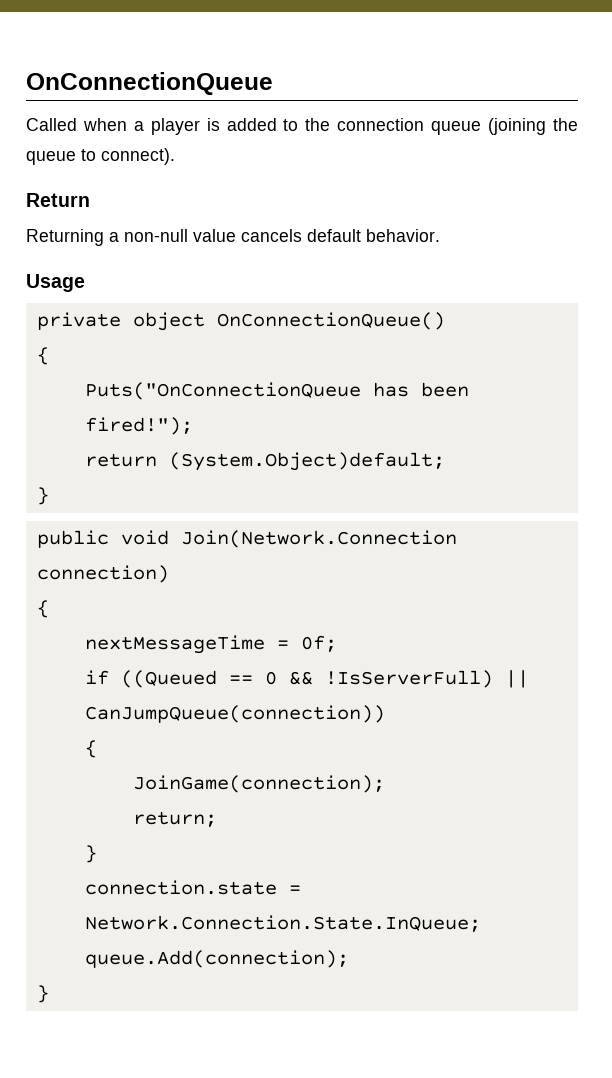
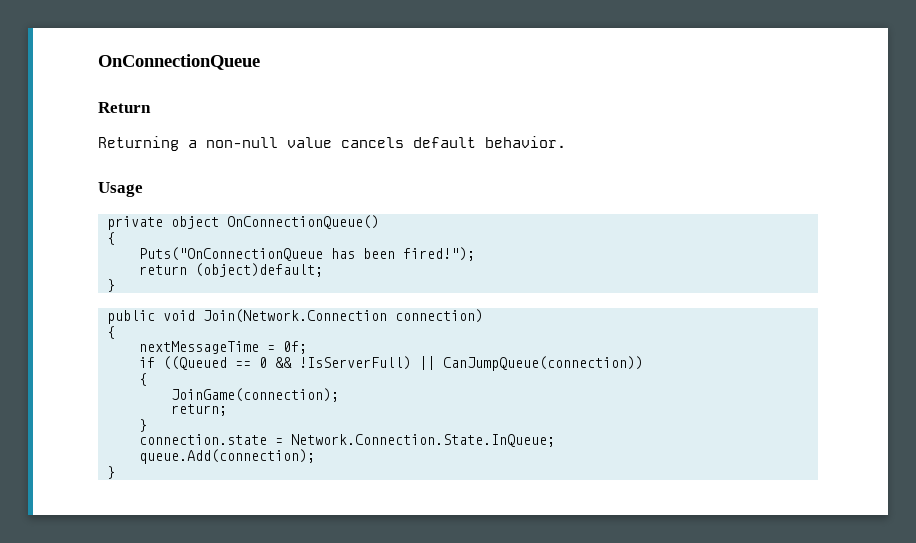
- Called when a player is added to the connection queue (joining the queue to connect).
- return (System.Object)default;
+ return (object)default;

